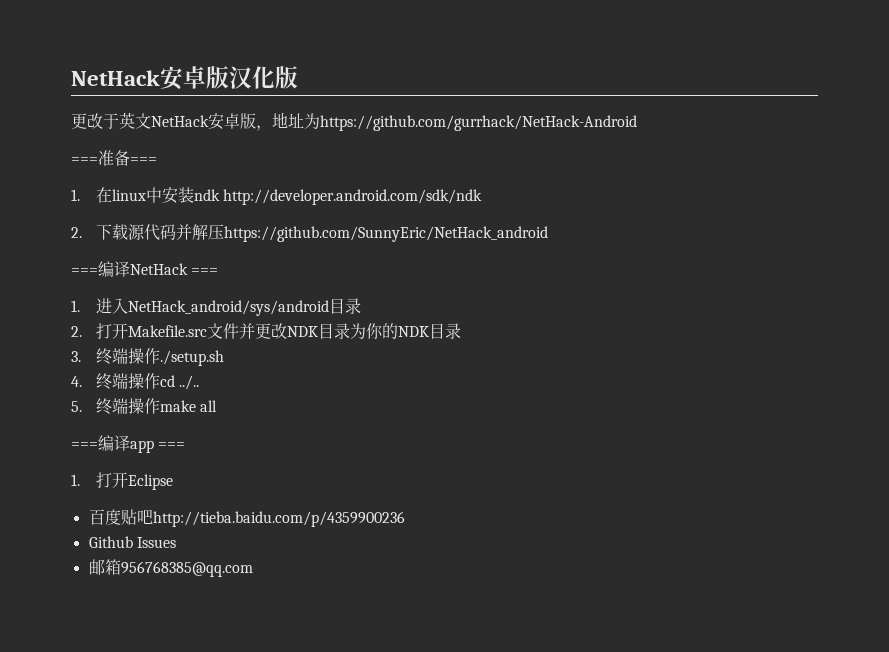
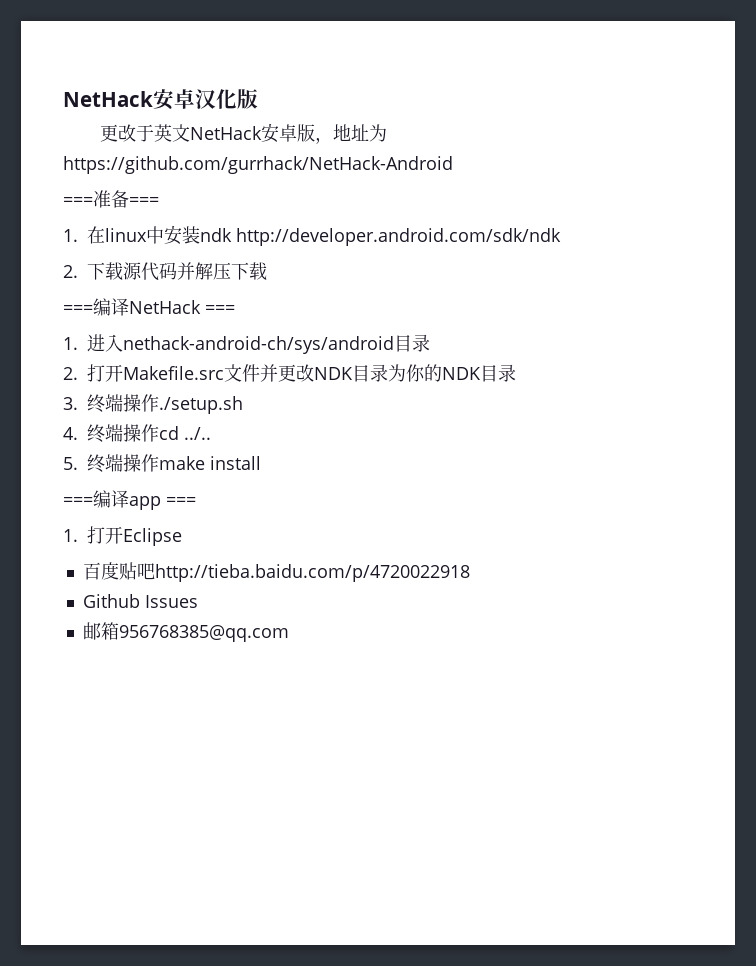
- NetHack安卓版汉化版
+ NetHack安卓汉化版
- 2.下载源代码并解压https://github.com/SunnyEric/NetHack_android
+ 2.下载源代码并解压下载
- 1.进入NetHack_android/sys/android目录
+ 1.进入nethack-android-ch/sys/android目录
- 5.终端操作make all
+ 5.终端操作make install
- 百度贴吧http://tieba.baidu.com/p/4359900236
+ 百度贴吧http://tieba.baidu.com/p/4720022918

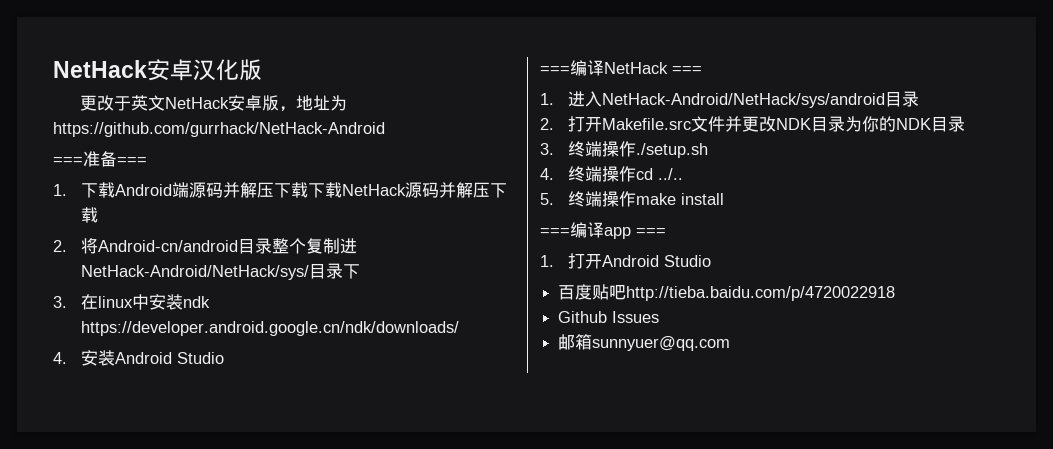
- 1.在linux中安装ndk http://developer.android.com/sdk/ndk
- 2.下载源代码并解压下载
+ 1.下载Android端源码并解压下载下载NetHack源码并解压下载
+ 2.将Android-cn/android目录整个复制进NetHack-Android/NetHack/sys/目录下
+ 3.在linux中安装ndk https://developer.android.google.cn/ndk/downloads/
+ 4.安装Android Studio
- 1.进入nethack-android-ch/sys/android目录
+ 1.进入NetHack-Android/NetHack/sys/android目录
- 1.打开Eclipse
+ 1.打开Android Studio
- 邮箱956768385@qq.com
+ 邮箱sunnyuer@qq.com

